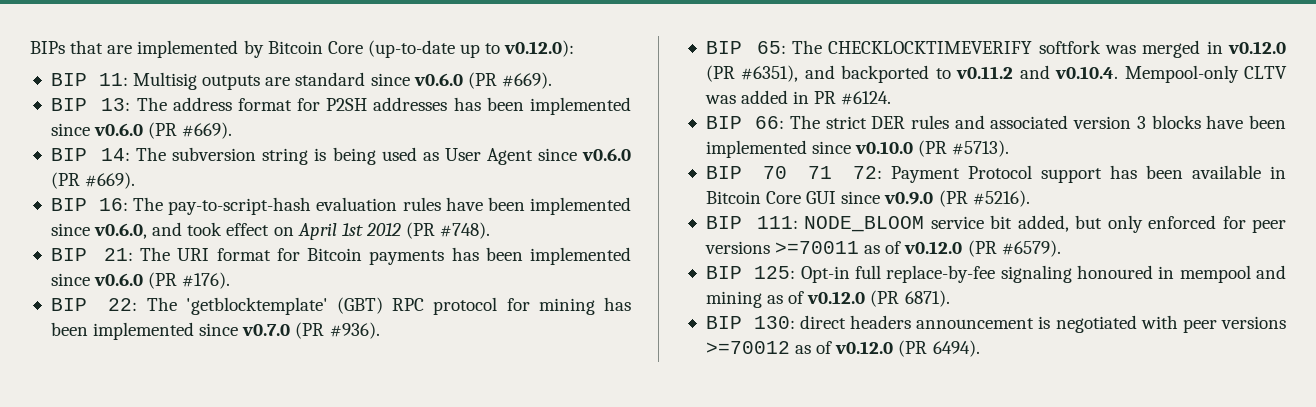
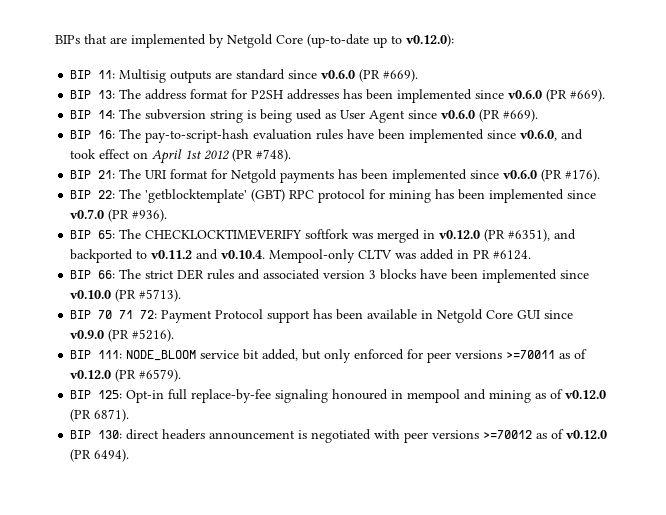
- BIPs that are implemented by Bitcoin Core (up-to-date up to v0.12.0):
+ BIPs that are implemented by Netgold Core (up-to-date up to v0.12.0):
- BIP 21: The URI format for Bitcoin payments has been implemented since v0.6.0 (PR #176).
+ BIP 21: The URI format for Netgold payments has been implemented since v0.6.0 (PR #176).
- BIP 70 71 72: Payment Protocol support has been available in Bitcoin Core GUI since v0.9.0 (PR #5216).
+ BIP 70 71 72: Payment Protocol support has been available in Netgold Core GUI since v0.9.0 (PR #5216).

